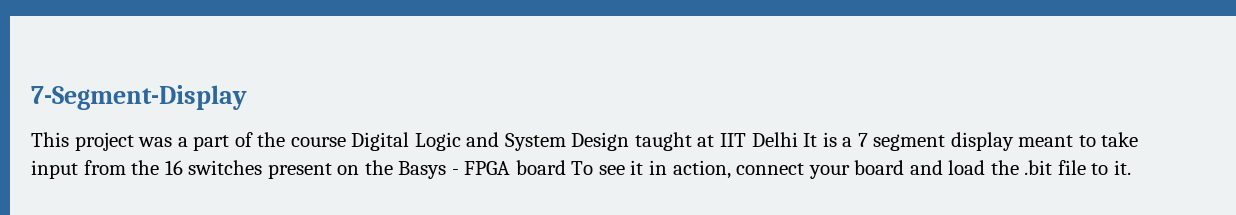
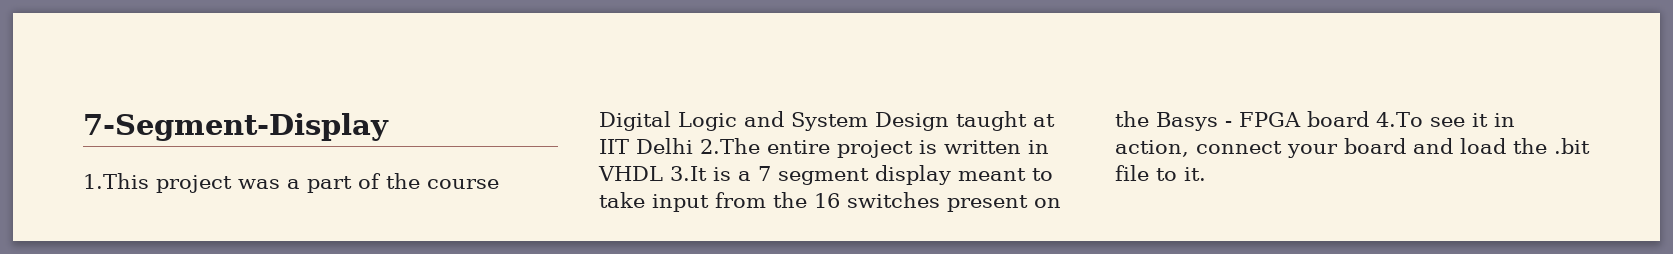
- This project was a part of the course Digital Logic and System Design taught at IIT Delhi It is a 7 segment display meant to take input from the 16 switches present on the Basys - FPGA board To see it in action, connect your board and load the .bit file to it.
+ 1.This project was a part of the course Digital Logic and System Design taught at IIT Delhi 2.The entire project is written in VHDL 3.It is a 7 segment display meant to take input from the 16 switches present on the Basys - FPGA board 4.To see it in action, connect your board and load the .bit file to it.

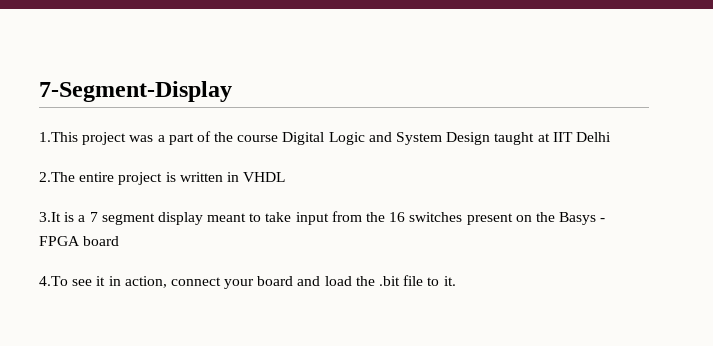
- 1.This project was a part of the course Digital Logic and System Design taught at IIT Delhi 2.The entire project is written in VHDL 3.It is a 7 segment display meant to take input from the 16 switches present on the Basys - FPGA board 4.To see it in action, connect your board and load the .bit file to it.
+ 1.This project was a part of the course Digital Logic and System Design taught at IIT Delhi
+ 2.The entire project is written in VHDL
+ 3.It is a 7 segment display meant to take input from the 16 switches present on the Basys - FPGA board
+ 4.To see it in action, connect your board and load the .bit file to it.

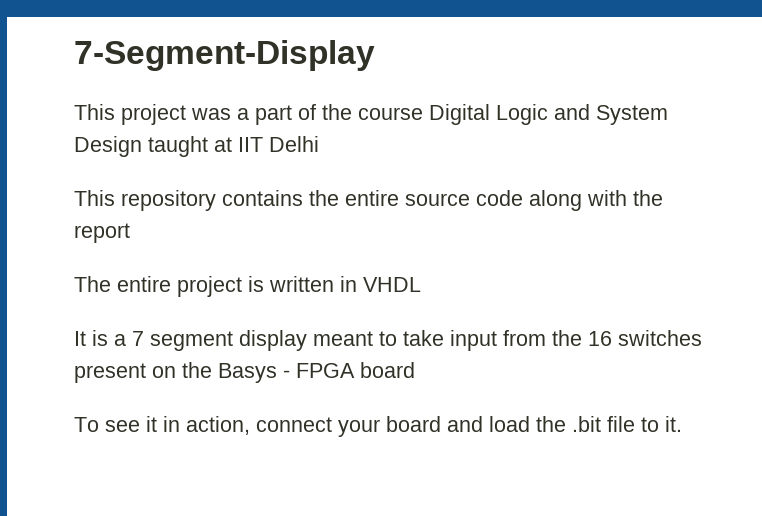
- 1.This project was a part of the course Digital Logic and System Design taught at IIT Delhi
+ This project was a part of the course Digital Logic and System Design taught at IIT Delhi
- 2.The entire project is written in VHDL
+ This repository contains the entire source code along with the report
+ The entire project is written in VHDL
- 3.It is a 7 segment display meant to take input from the 16 switches present on the Basys - FPGA board
+ It is a 7 segment display meant to take input from the 16 switches present on the Basys - FPGA board
- 4.To see it in action, connect your board and load the .bit file to it.
+ To see it in action, connect your board and load the .bit file to it.

